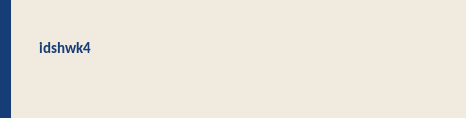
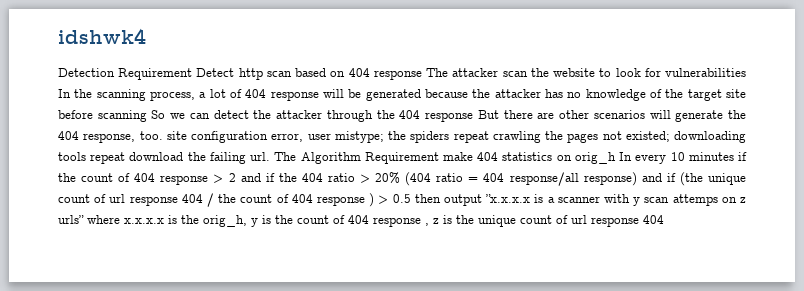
+ Detection Requirement Detect http scan based on 404 response The attacker scan the website to look for vulnerabilities In the scanning process, a lot of 404 response will be generated because the attacker has no knowledge of the target site before scanning So we can detect the attacker through the 404 response But there are other scenarios will generate the 404 response, too. site configuration error, user mistype; the spiders repeat crawling the pages not existed; downloading tools repeat download the failing url. The Algorithm Requirement make 404 statistics on orig_h In every 10 minutes if the count of 404 response > 2 and if the 404 ratio > 20% (404 ratio = 404 response/all response) and if (the unique count of url response 404 / the count of 404 response ) > 0.5 then output ”x.x.x.x is a scanner with y scan attemps on z urls” where x.x.x.x is the orig_h, y is the count of 404 response , z is the unique count of url response 404

